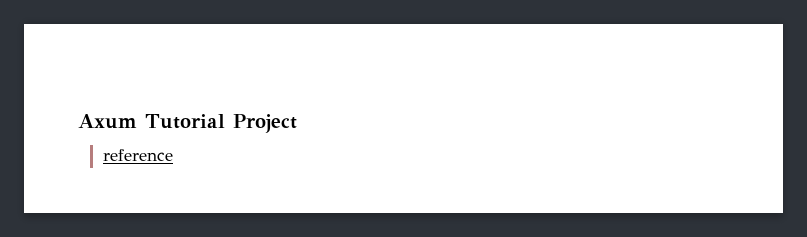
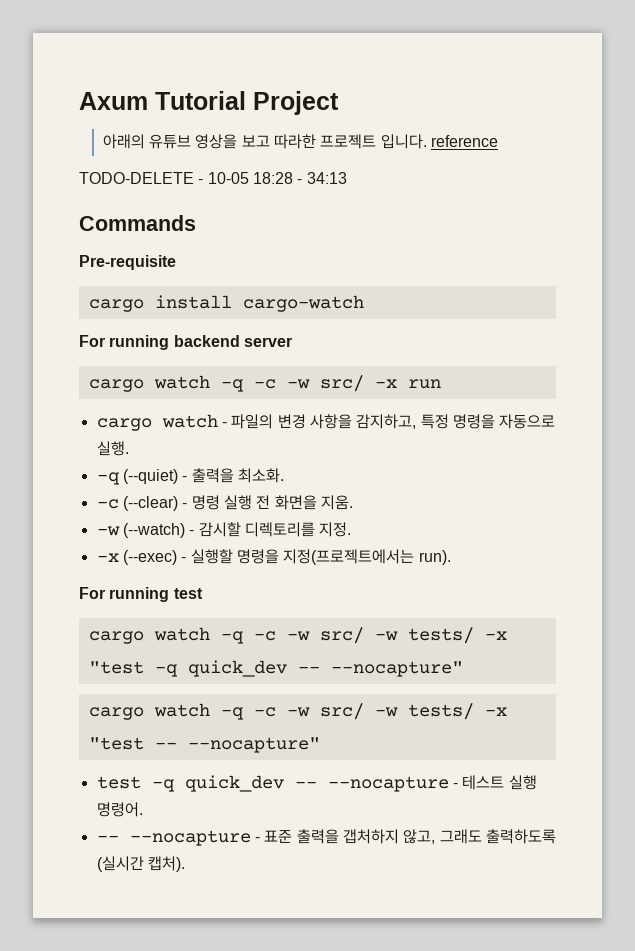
- reference
+ 아래의 유튜브 영상을 보고 따라한 프로젝트 입니다. reference
+ TODO-DELETE - 10-05 18:28 - 34:13
+ Commands
+ Pre-requisite
+ cargo install cargo-watch
+ For running backend server
+ cargo watch -q -c -w src/ -x run
+ cargo watch - 파일의 변경 사항을 감지하고, 특정 명령을 자동으로 실행.
+ -q (--quiet) - 출력을 최소화.
+ -c (--clear) - 명령 실행 전 화면을 지움.
+ -w (--watch) - 감시할 디렉토리를 지정.
+ -x (--exec) - 실행할 명령을 지정(프로젝트에서는 run).
+ For running test
+ cargo watch -q -c -w src/ -w tests/ -x "test -q quick_dev -- --nocapture"
+ cargo watch -q -c -w src/ -w tests/ -x "test -- --nocapture"
+ test -q quick_dev -- --nocapture - 테스트 실행 명령어.
+ -- --nocapture - 표준 출력을 갭처하지 않고, 그래도 출력하도록 (실시간 캡처).

